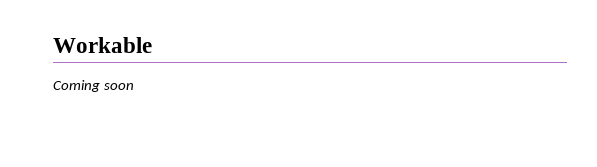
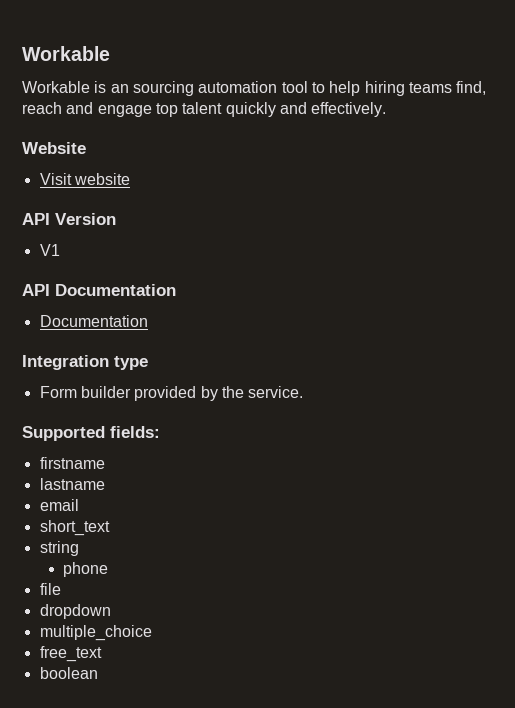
- Coming soon
+ Workable is an sourcing automation tool to help hiring teams find, reach and engage top talent quickly and effectively.
+ Website
+ Visit website
+ API Version
+ V1
+ API Documentation
+ Documentation
+ Integration type
+ Form builder provided by the service.
+ Supported fields:
+ firstname
+ lastname
+ email
+ short_text
+ string
+ phone
+ file
+ dropdown
+ multiple_choice
+ free_text
+ boolean

